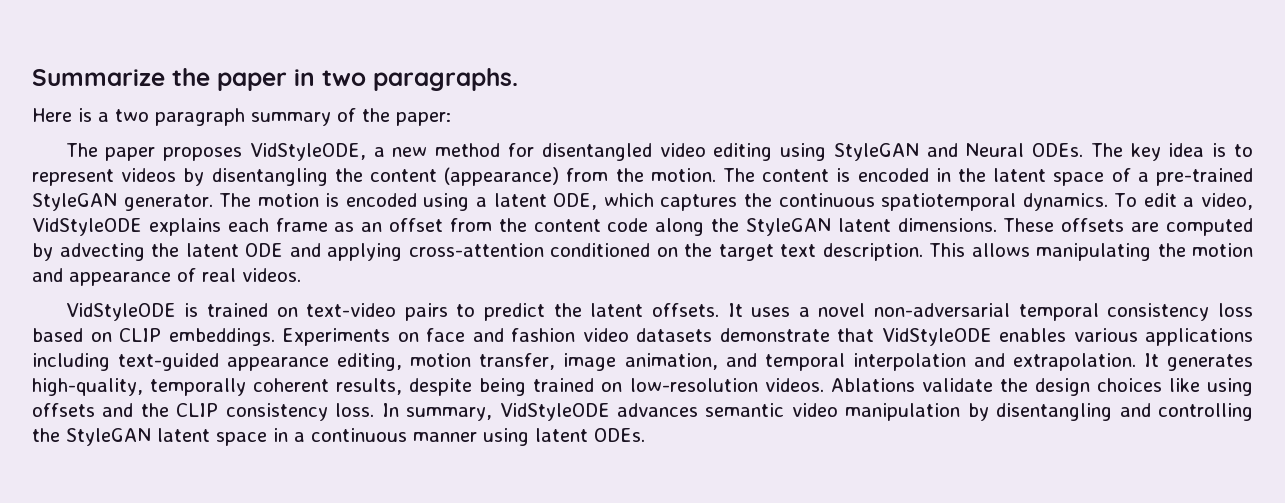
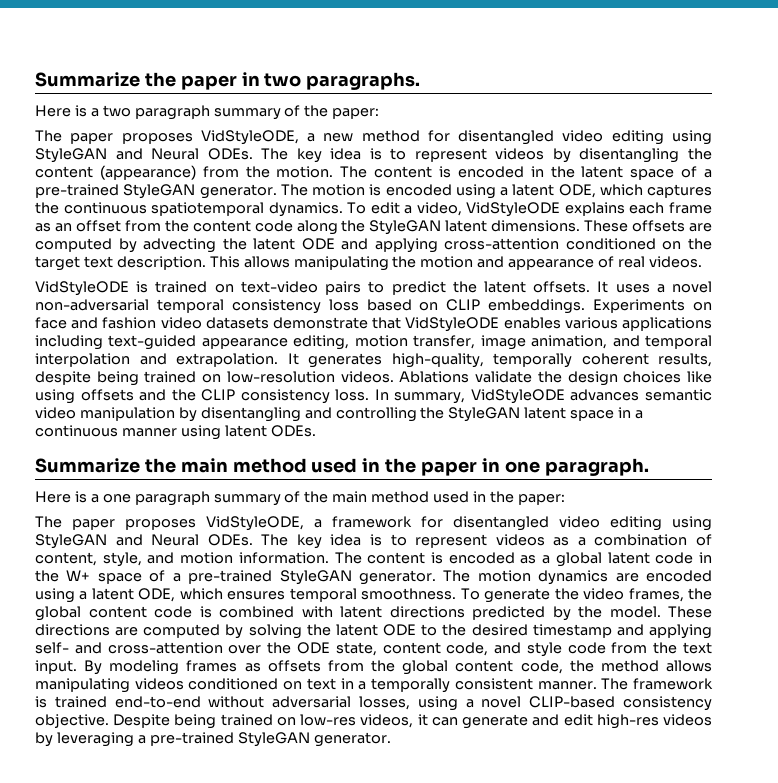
+ Summarize the main method used in the paper in one paragraph.
+ Here is a one paragraph summary of the main method used in the paper:
+ The paper proposes VidStyleODE, a framework for disentangled video editing using StyleGAN and Neural ODEs. The key idea is to represent videos as a combination of content, style, and motion information. The content is encoded as a global latent code in the W+ space of a pre-trained StyleGAN generator. The motion dynamics are encoded using a latent ODE, which ensures temporal smoothness. To generate the video frames, the global content code is combined with latent directions predicted by the model. These directions are computed by solving the latent ODE to the desired timestamp and applying self- and cross-attention over the ODE state, content code, and style code from the text input. By modeling frames as offsets from the global content code, the method allows manipulating videos conditioned on text in a temporally consistent manner. The framework is trained end-to-end without adversarial losses, using a novel CLIP-based consistency objective. Despite being trained on low-res videos, it can generate and edit high-res videos by leveraging a pre-trained StyleGAN generator.

